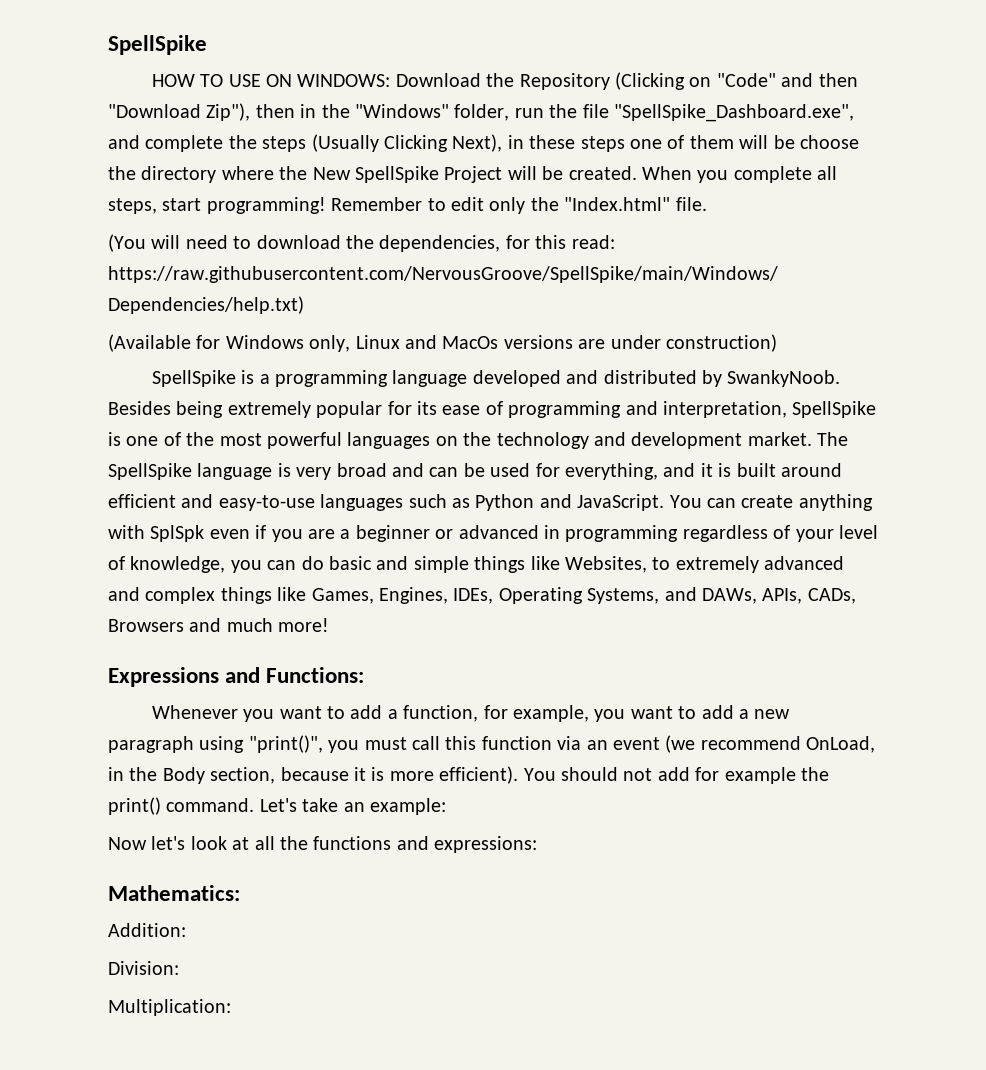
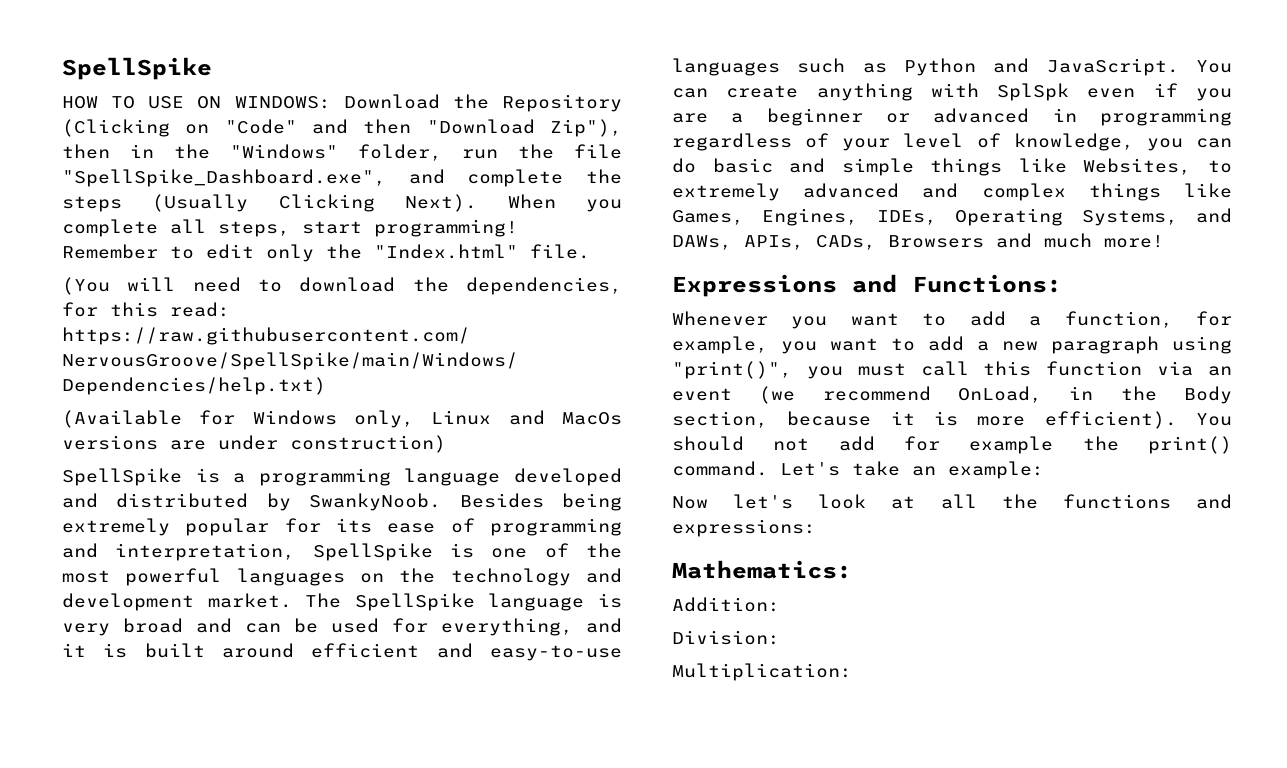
- HOW TO USE ON WINDOWS: Download the Repository (Clicking on "Code" and then "Download Zip"), then in the "Windows" folder, run the file "SpellSpike_Dashboard.exe", and complete the steps (Usually Clicking Next), in these steps one of them will be choose the directory where the New SpellSpike Project will be created.
+ HOW TO USE ON WINDOWS: Download the Repository (Clicking on "Code" and then "Download Zip"), then in the "Windows" folder, run the file "SpellSpike_Dashboard.exe", and complete the steps (Usually Clicking Next).

